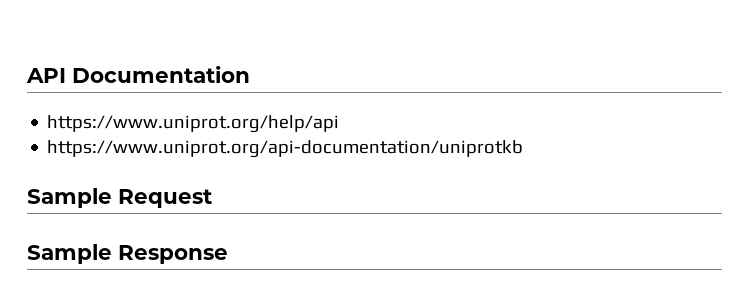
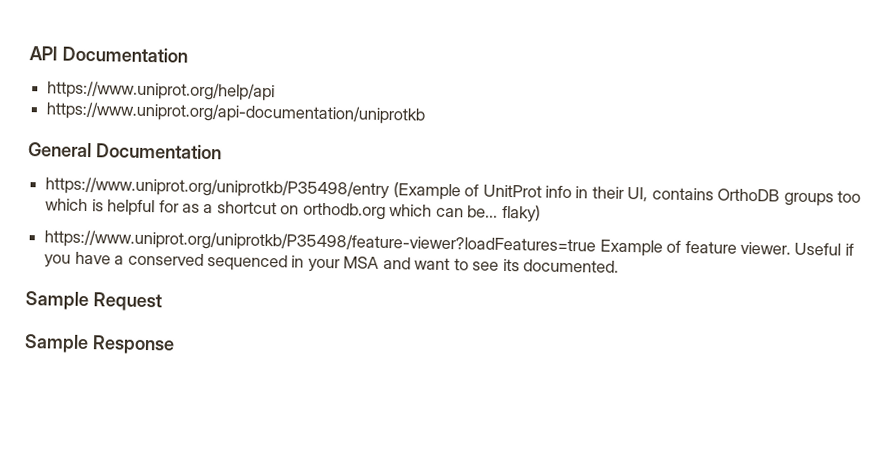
+ General Documentation
+ https://www.uniprot.org/uniprotkb/P35498/entry (Example of UnitProt info in their UI, contains OrthoDB groups too which is helpful for as a shortcut on orthodb.org which can be... flaky)
+ https://www.uniprot.org/uniprotkb/P35498/feature-viewer?loadFeatures=true Example of feature viewer. Useful if you have a conserved sequenced in your MSA and want to see its documented.

